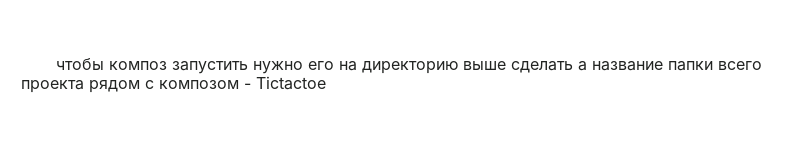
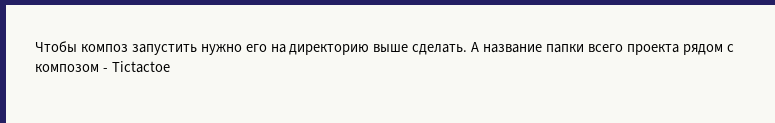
- чтобы композ запустить нужно его на директорию выше сделать а название папки всего проекта рядом с композом - Tictactoe
+ Чтобы композ запустить нужно его на директорию выше сделать. А название папки всего проекта рядом с композом - Tictactoe

